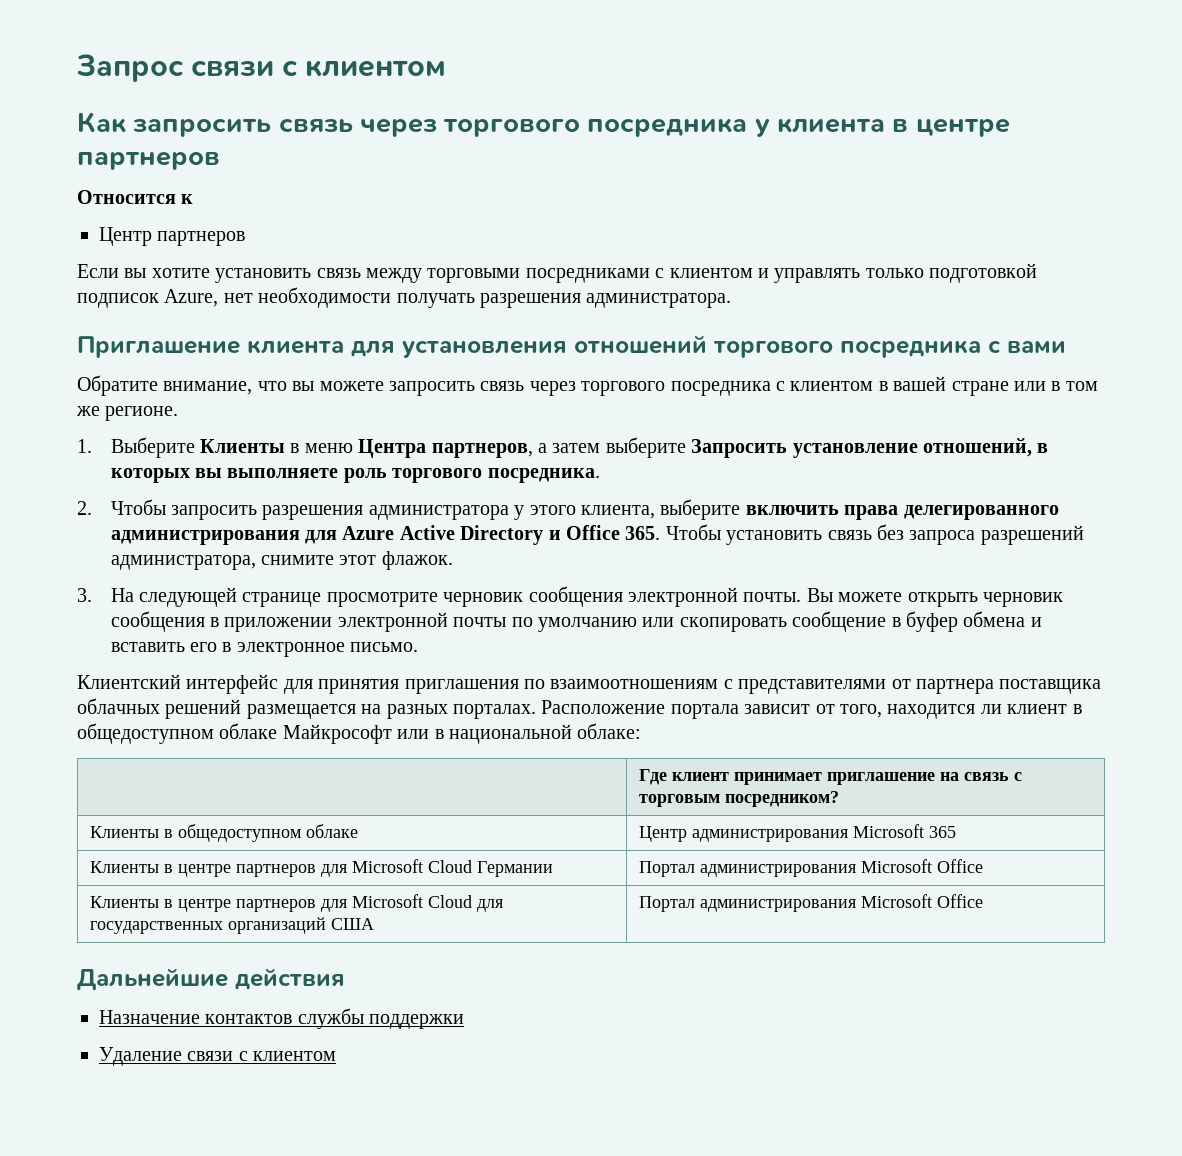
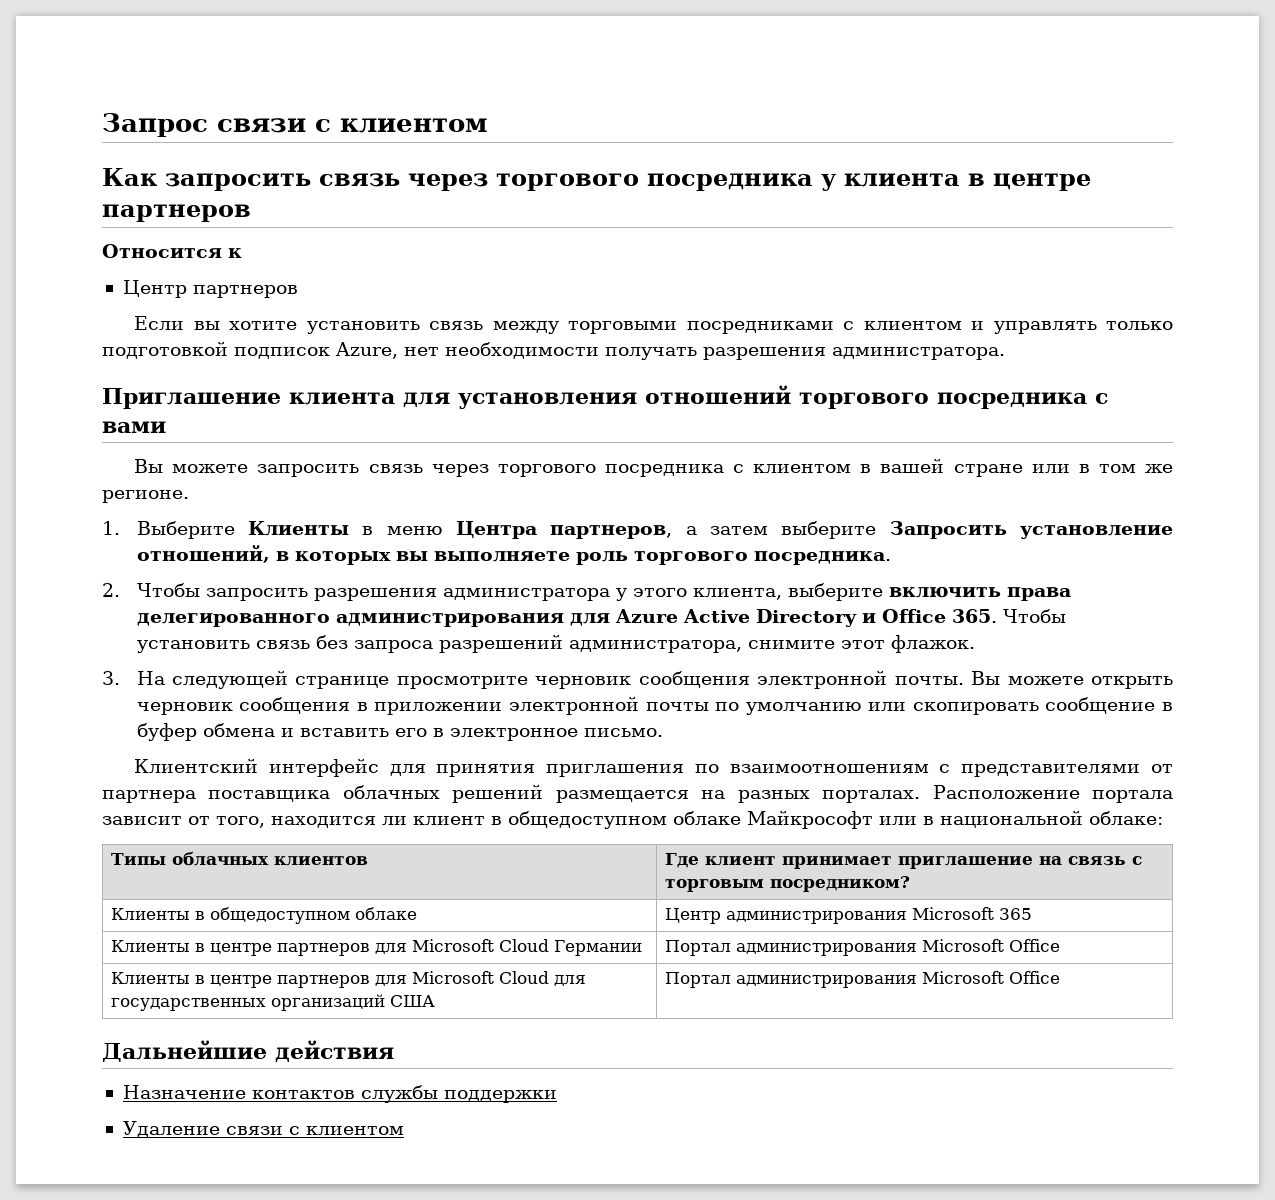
- Обратите внимание, что вы можете запросить связь через торгового посредника с клиентом в вашей стране или в том же регионе.
+ Вы можете запросить связь через торгового посредника с клиентом в вашей стране или в том же регионе.
- | Где клиент принимает приглашение на связь с торговым посредником?
+ Типы облачных клиентов | Где клиент принимает приглашение на связь с торговым посредником?

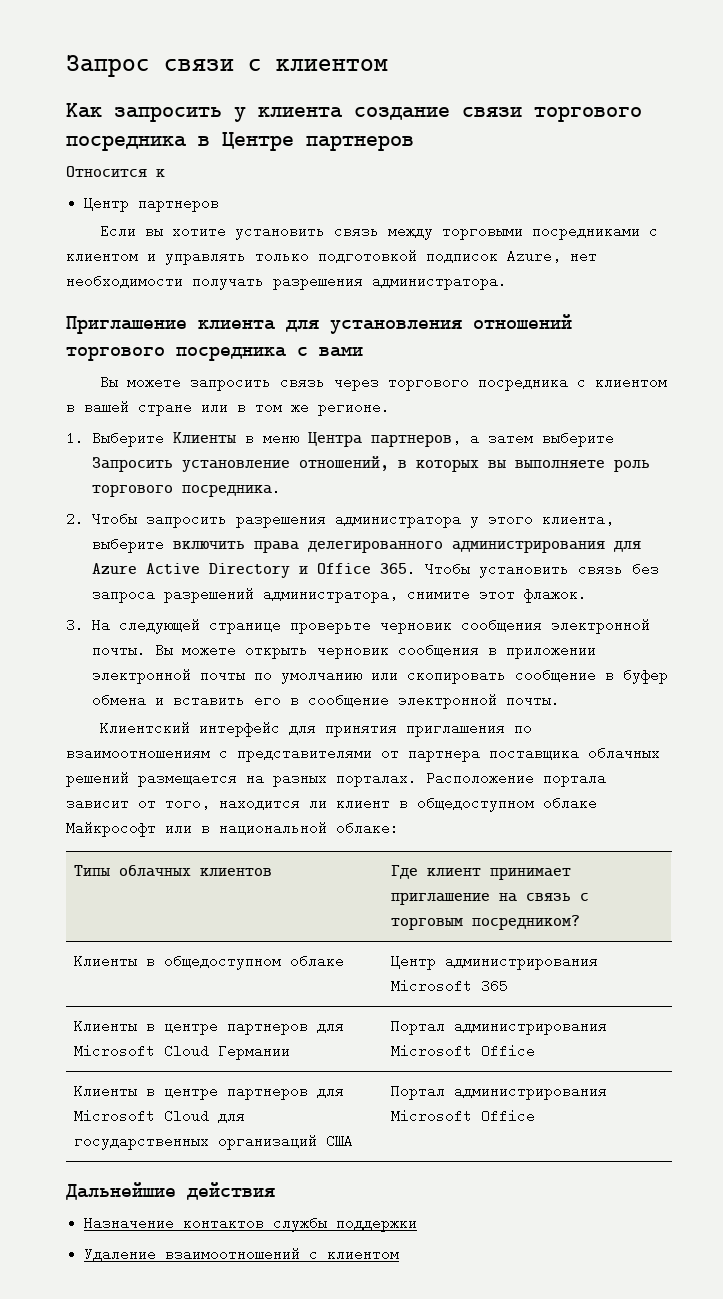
- Как запросить связь через торгового посредника у клиента в центре партнеров
+ Как запросить у клиента создание связи торгового посредника в Центре партнеров
- 3. На следующей странице просмотрите черновик сообщения электронной почты.
+ 3. На следующей странице проверьте черновик сообщения электронной почты.
- Вы можете открыть черновик сообщения в приложении электронной почты по умолчанию или скопировать сообщение в буфер обмена и вставить его в электронное письмо.
+ Вы можете открыть черновик сообщения в приложении электронной почты по умолчанию или скопировать сообщение в буфер обмена и вставить его в сообщение электронной почты.
- Удаление связи с клиентом
+ Удаление взаимоотношений с клиентом

